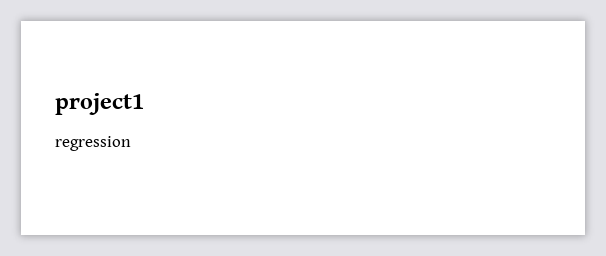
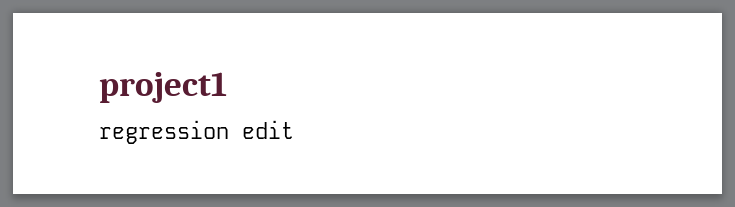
- regression
+ regression edit

